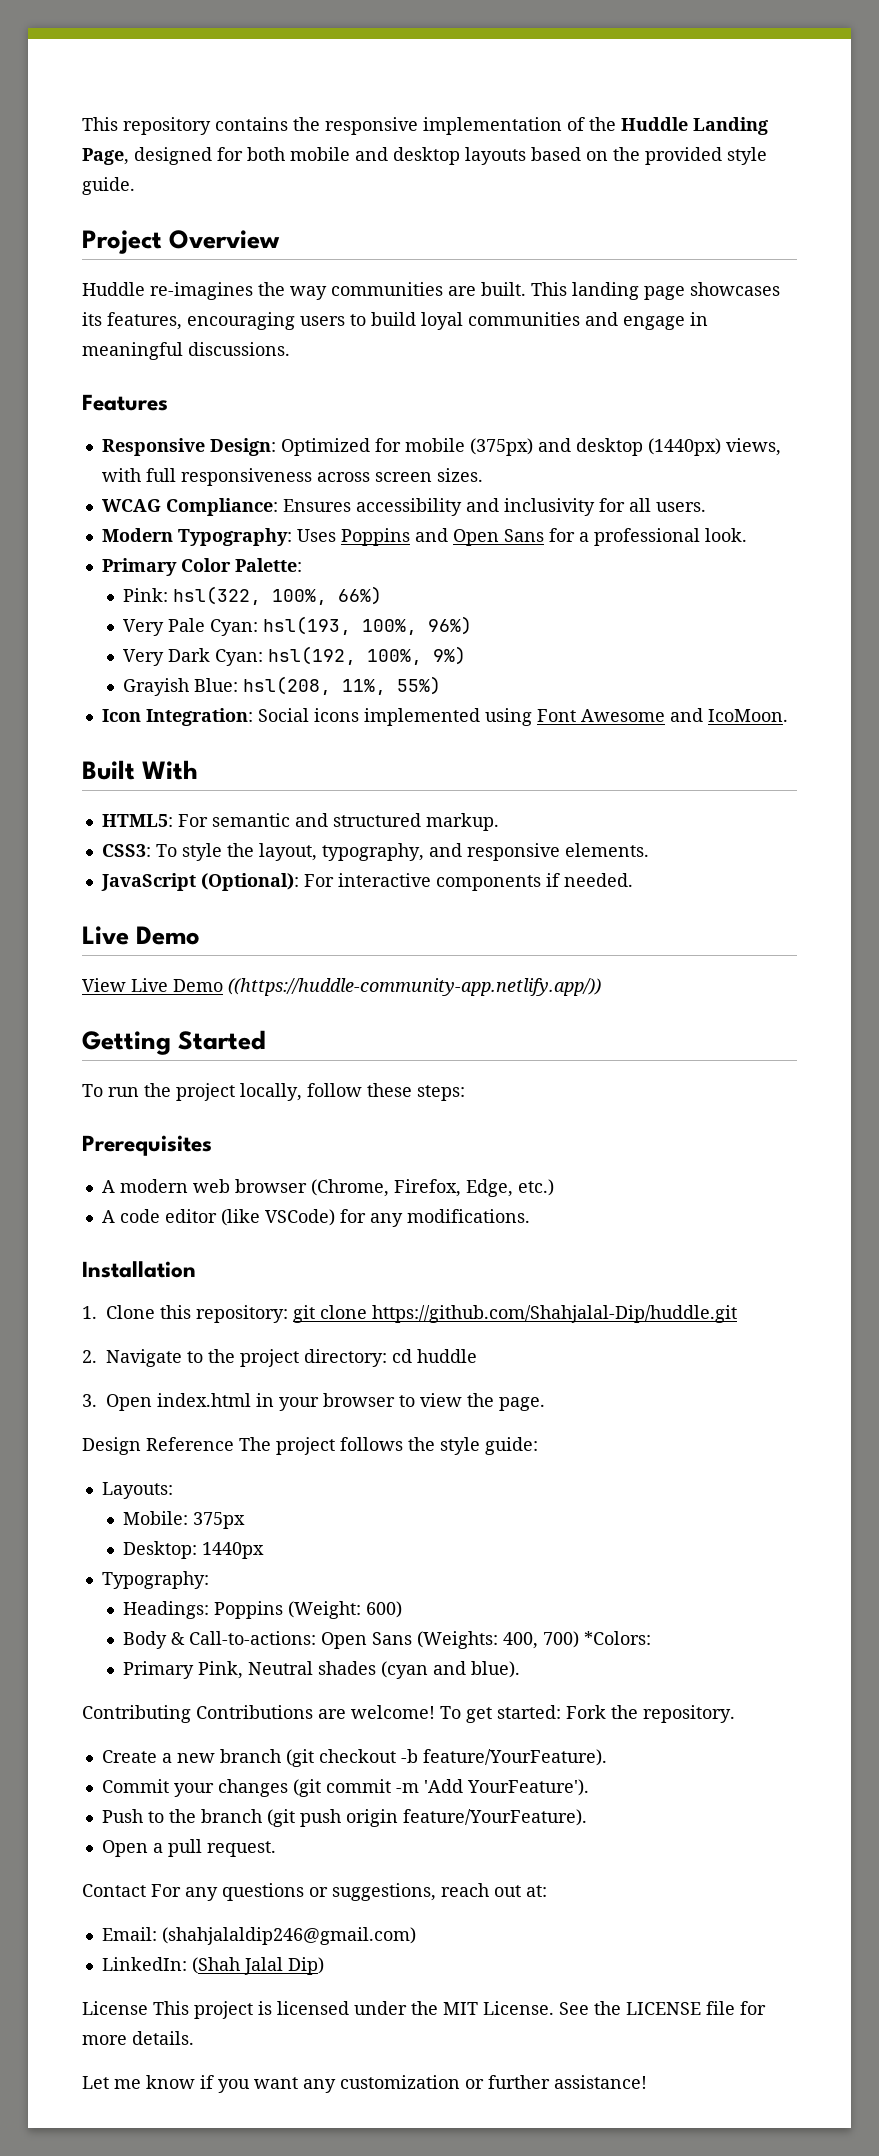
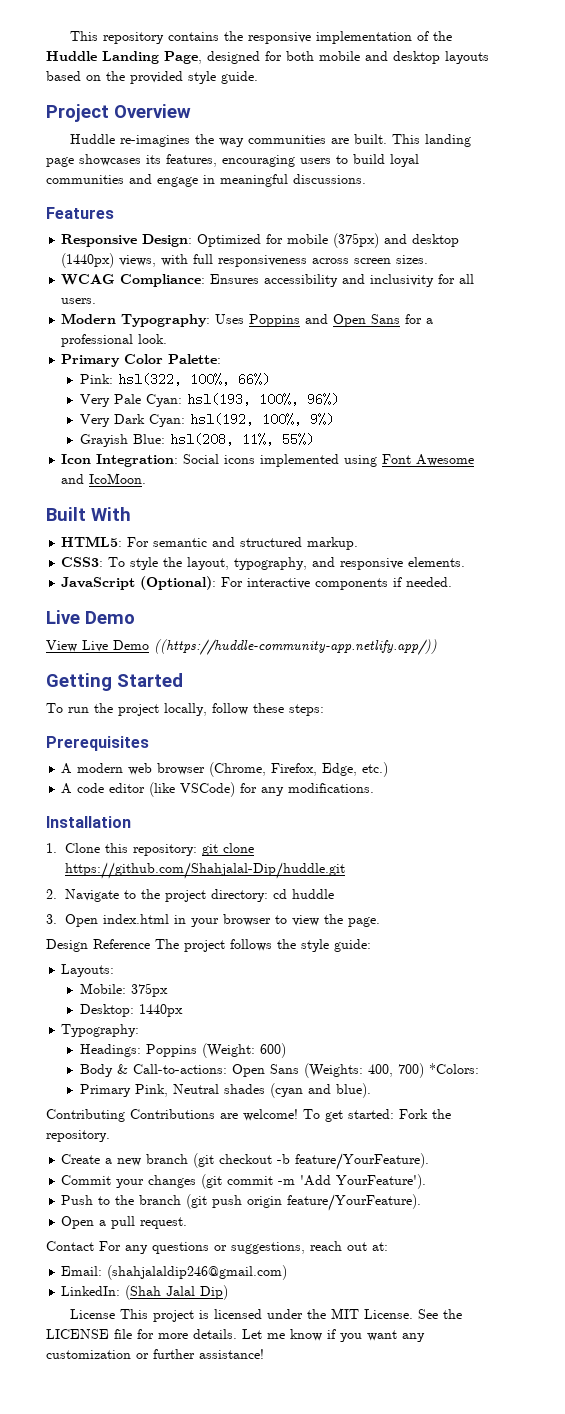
- See the LICENSE file for more details.
- Let me know if you want any customization or further assistance!
+ See the LICENSE file for more details. Let me know if you want any customization or further assistance!

